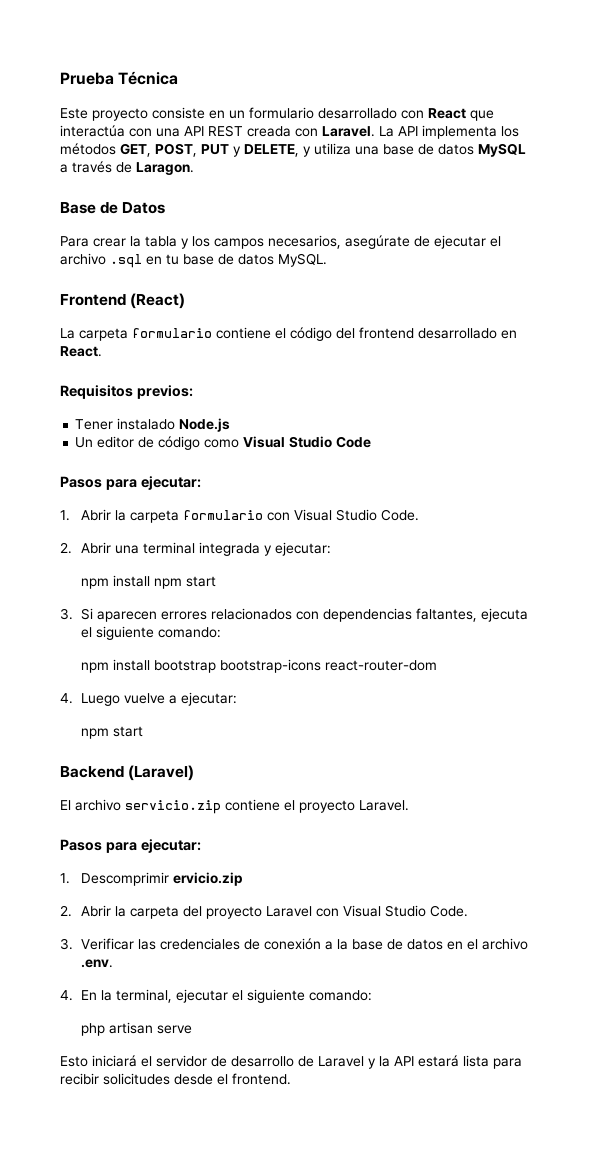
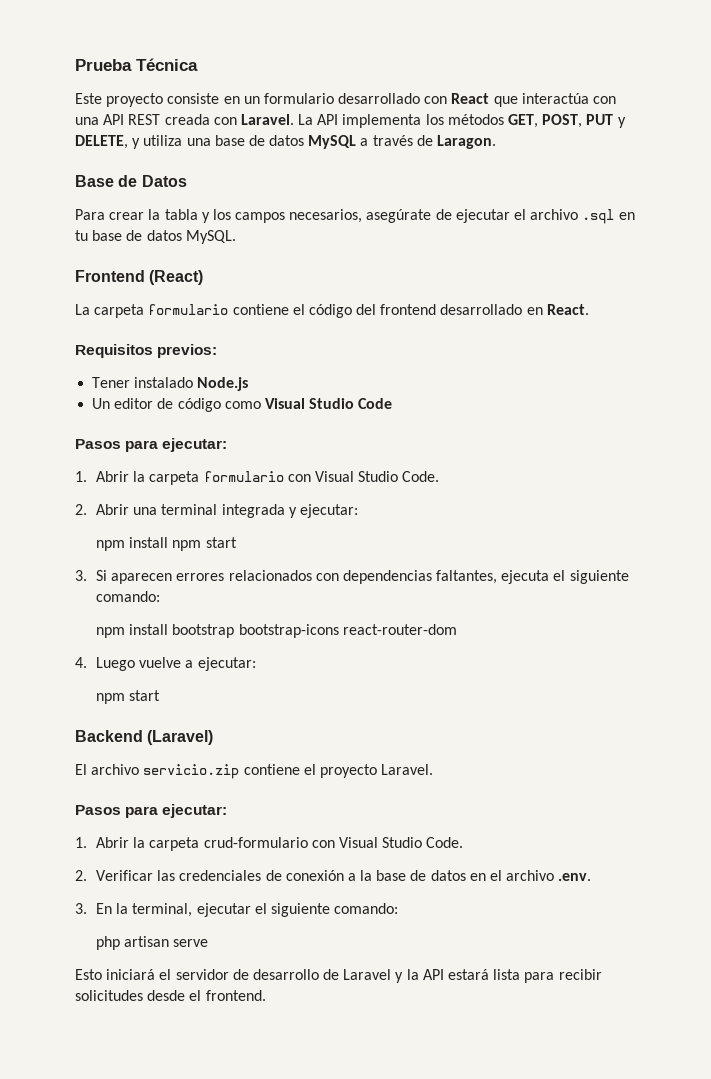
- 1. Descomprimir ervicio.zip
- 2. Abrir la carpeta del proyecto Laravel con Visual Studio Code.
- 3. Verificar las credenciales de conexión a la base de datos en el archivo .env.
+ 1. Abrir la carpeta crud-formulario con Visual Studio Code.
+ 2. Verificar las credenciales de conexión a la base de datos en el archivo .env.
- 4. En la terminal, ejecutar el siguiente comando:
+ 3. En la terminal, ejecutar el siguiente comando:

